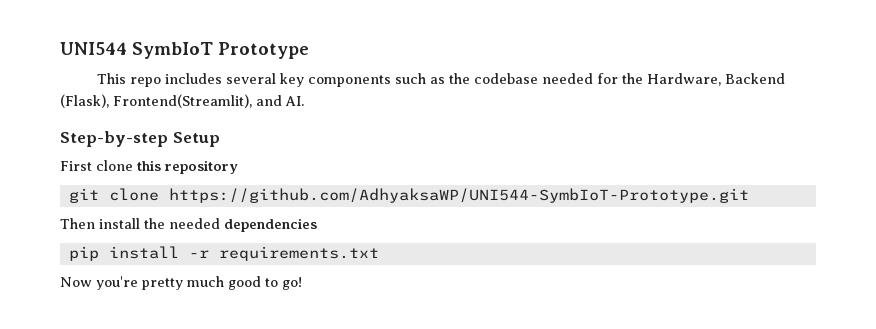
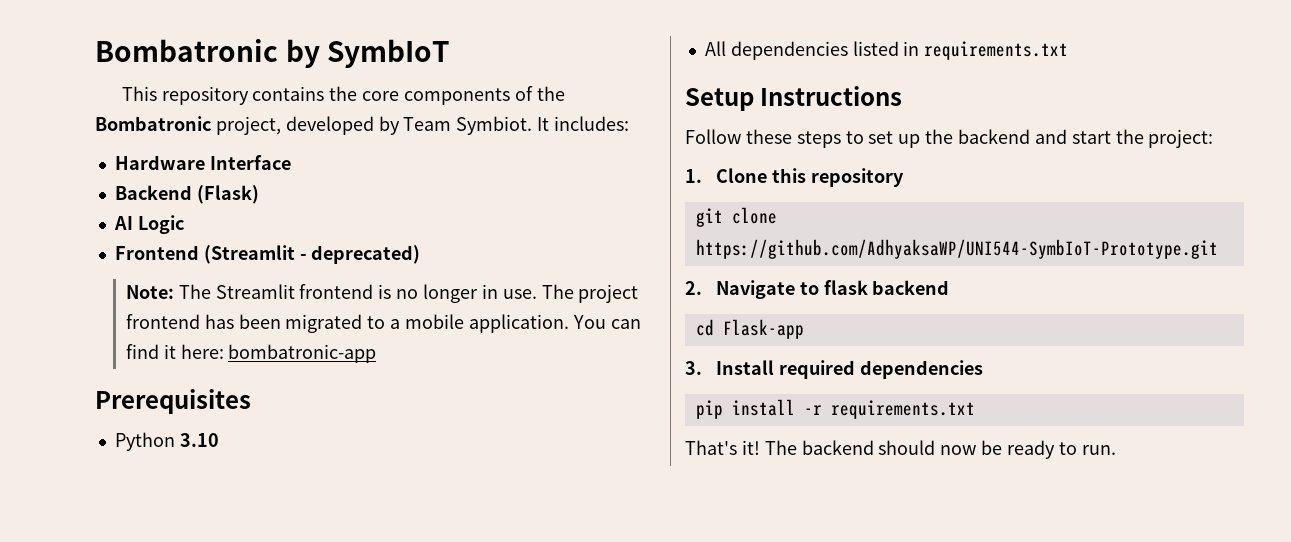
- UNI544 SymbIoT Prototype
+ Bombatronic by SymbIoT
- This repo includes several key components such as the codebase needed for the Hardware, Backend (Flask), Frontend(Streamlit), and AI.
- Step-by-step Setup
- First clone this repository
+ This repository contains the core components of the Bombatronic project, developed by Team Symbiot. It includes:
+ Hardware Interface
+ Backend (Flask)
+ AI Logic
+ Frontend (Streamlit - deprecated)
+ Note: The Streamlit frontend is no longer in use. The project frontend has been migrated to a mobile application. You can find it here: bombatronic-app
+ Prerequisites
+ Python 3.10
+ All dependencies listed in requirements.txt
+ Setup Instructions
+ Follow these steps to set up the backend and start the project:
+ 1. Clone this repository
- Then install the needed dependencies
+ 2. Navigate to flask backend
+ cd Flask-app
+ 3. Install required dependencies
- Now you're pretty much good to go!
+ That's it! The backend should now be ready to run.

